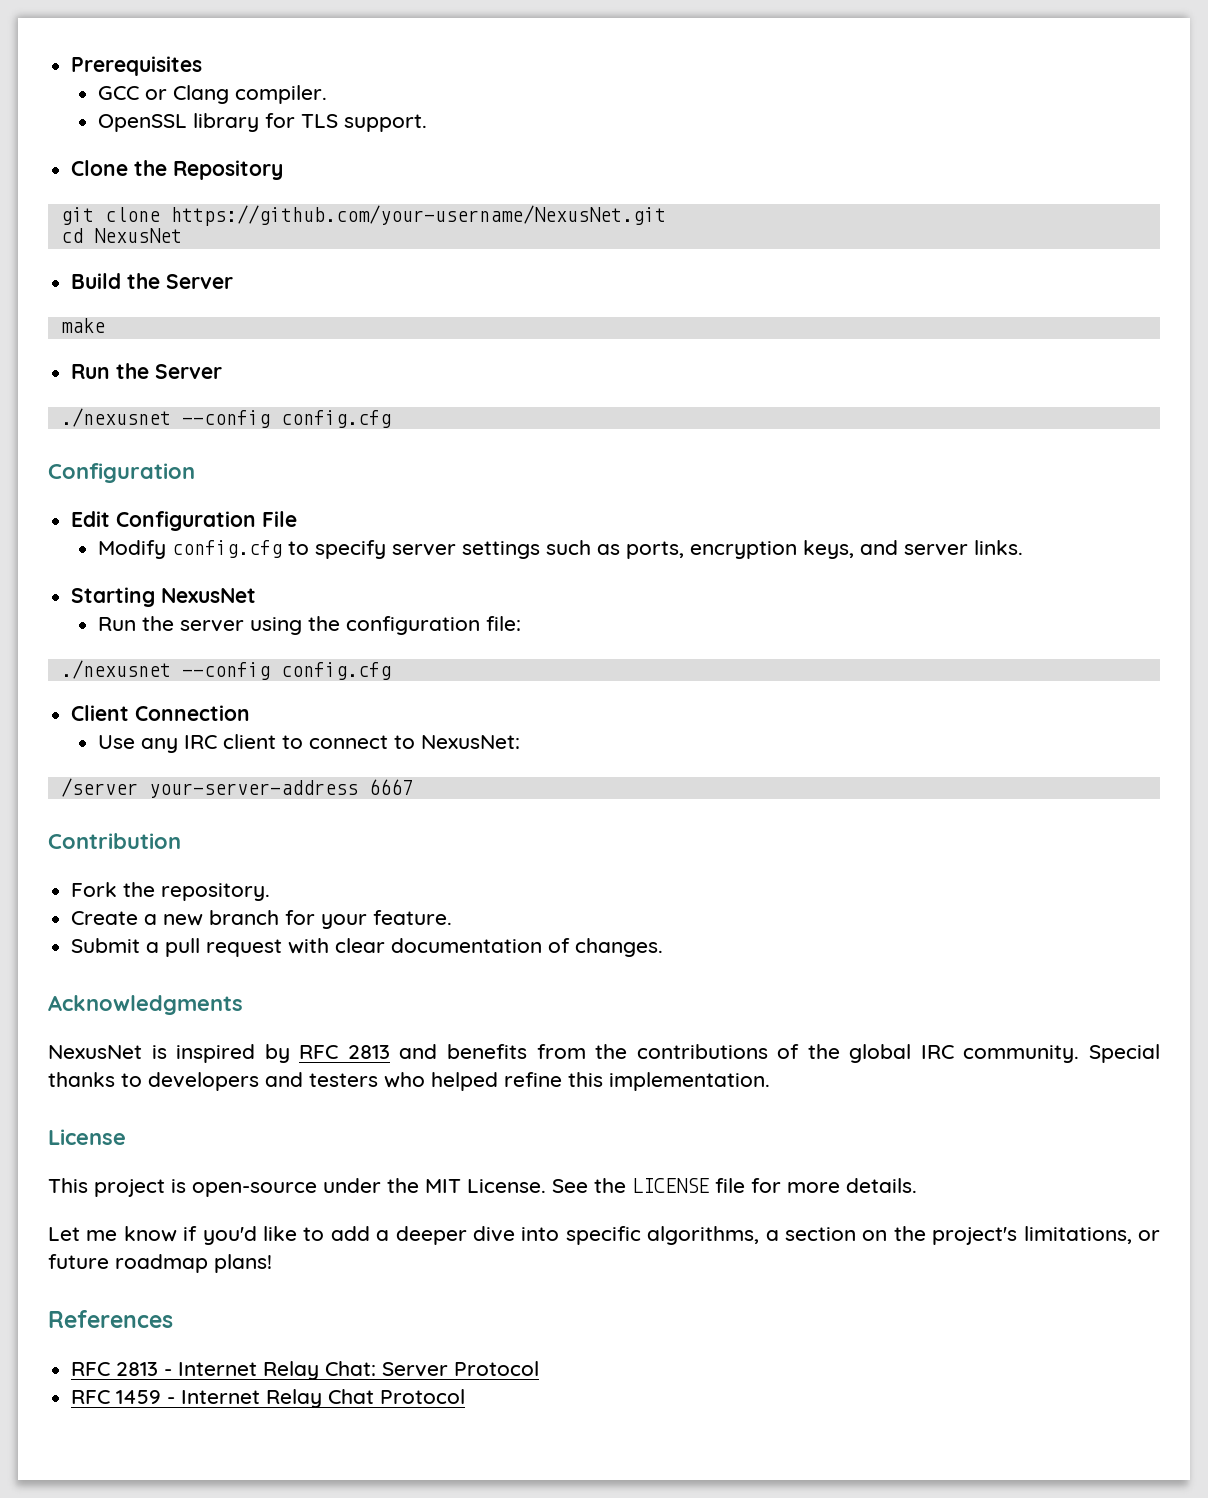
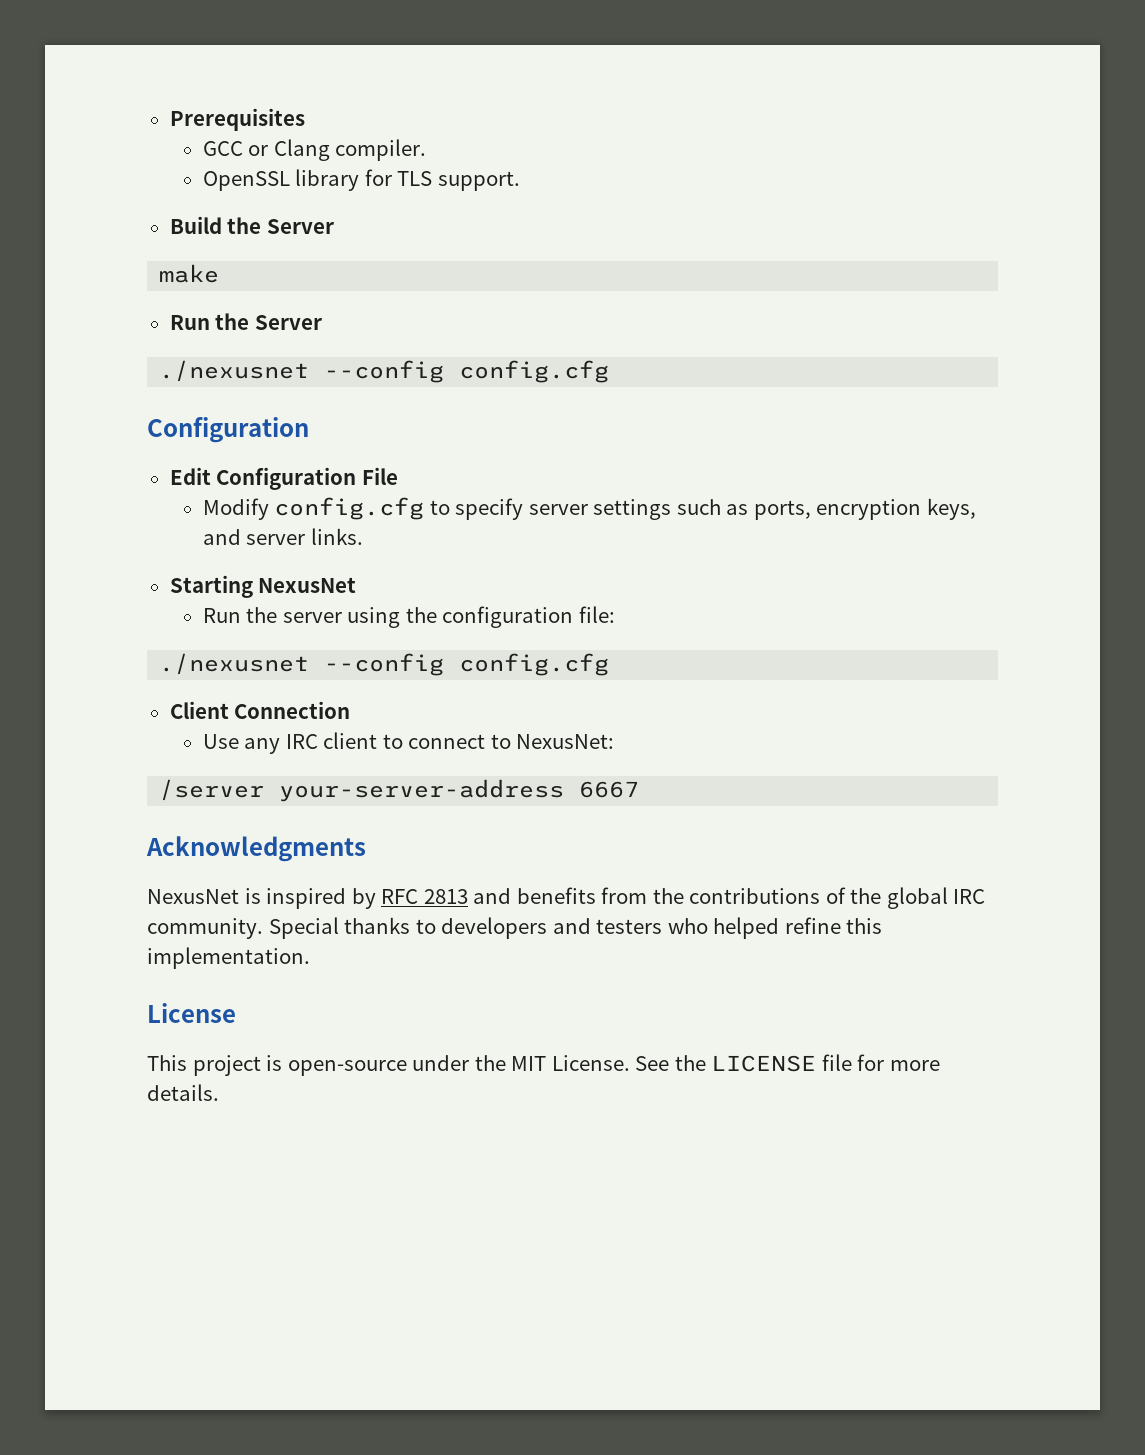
- Clone the Repository
- git clone https://github.com/your-username/NexusNet.git
- cd NexusNet
- Contribution
- Fork the repository.
- Create a new branch for your feature.
- Submit a pull request with clear documentation of changes.
- Let me know if you'd like to add a deeper dive into specific algorithms, a section on the project's limitations, or future roadmap plans!
- References
- RFC 2813 - Internet Relay Chat: Server Protocol
- RFC 1459 - Internet Relay Chat Protocol

